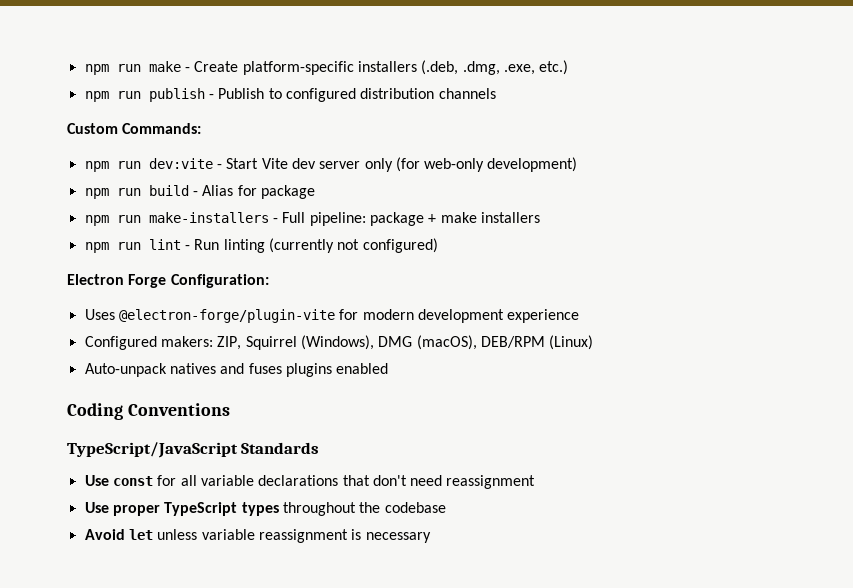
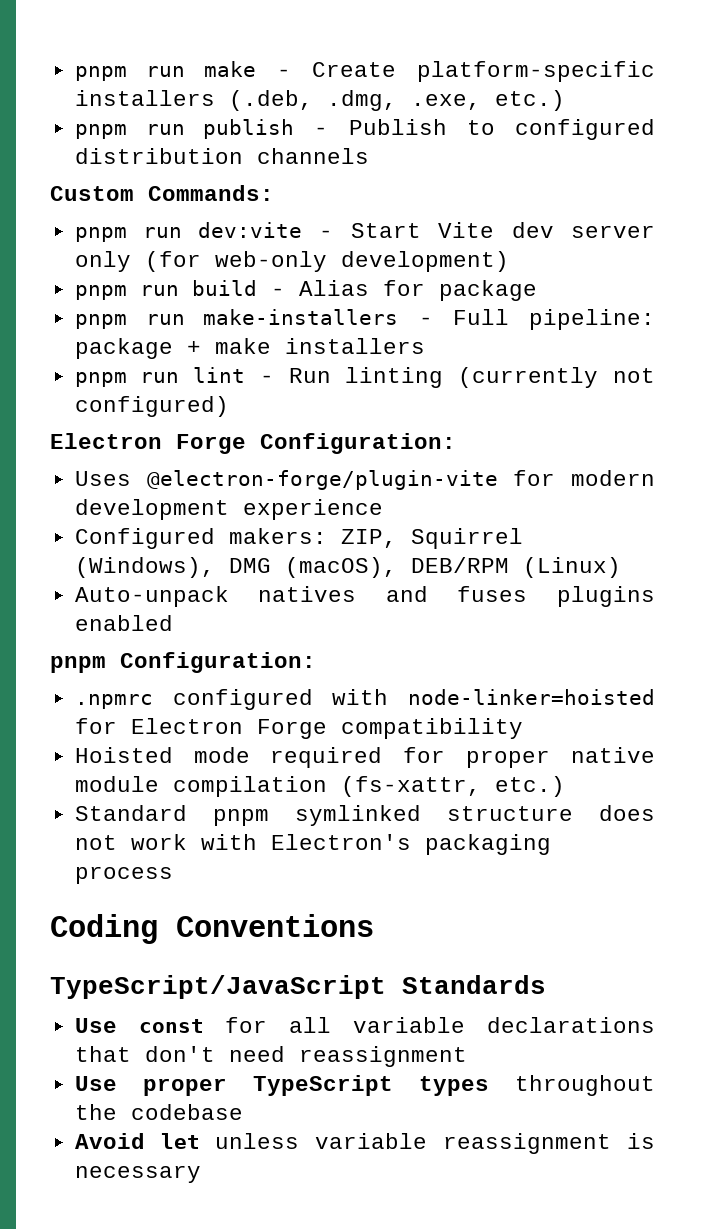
- npm run make - Create platform-specific installers (.deb, .dmg, .exe, etc.)
+ pnpm run make - Create platform-specific installers (.deb, .dmg, .exe, etc.)
- npm run publish - Publish to configured distribution channels
+ pnpm run publish - Publish to configured distribution channels
- npm run dev:vite - Start Vite dev server only (for web-only development)
+ pnpm run dev:vite - Start Vite dev server only (for web-only development)
- npm run build - Alias for package
+ pnpm run build - Alias for package
- npm run make-installers - Full pipeline: package + make installers
+ pnpm run make-installers - Full pipeline: package + make installers
- npm run lint - Run linting (currently not configured)
+ pnpm run lint - Run linting (currently not configured)
+ pnpm Configuration:
+ .npmrc configured with node-linker=hoisted for Electron Forge compatibility
+ Hoisted mode required for proper native module compilation (fs-xattr, etc.)
+ Standard pnpm symlinked structure does not work with Electron's packaging process

